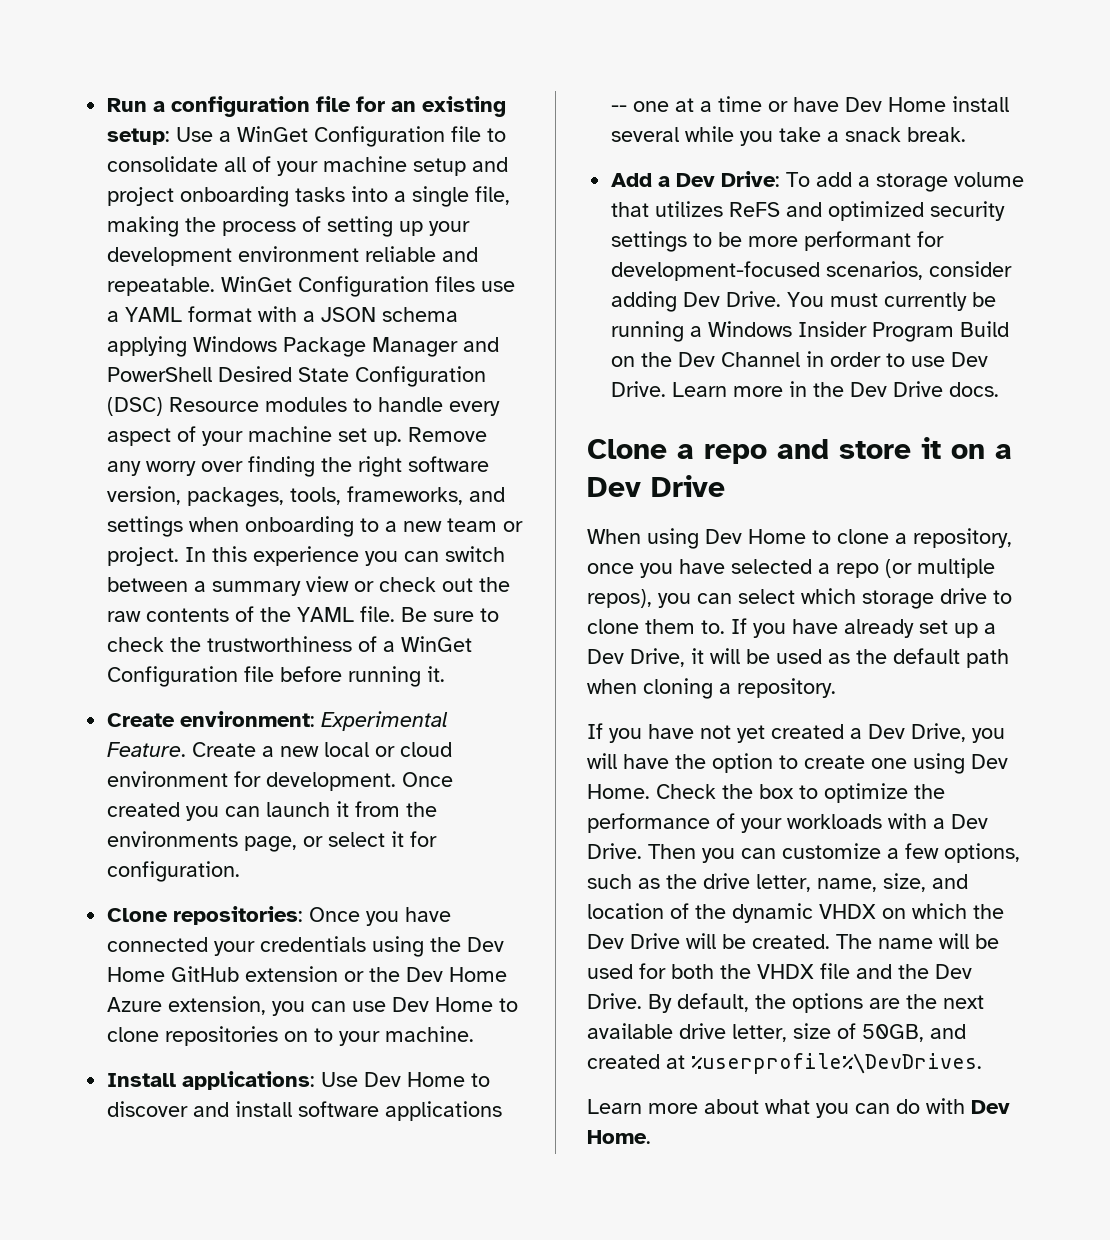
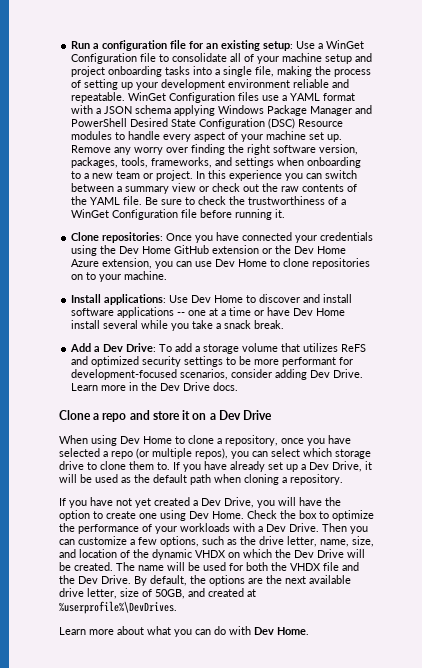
- Create environment: Experimental Feature. Create a new local or cloud environment for development. Once created you can launch it from the environments page, or select it for configuration.
- You must currently be running a Windows Insider Program Build on the Dev Channel in order to use Dev Drive.

